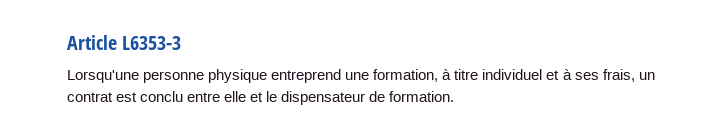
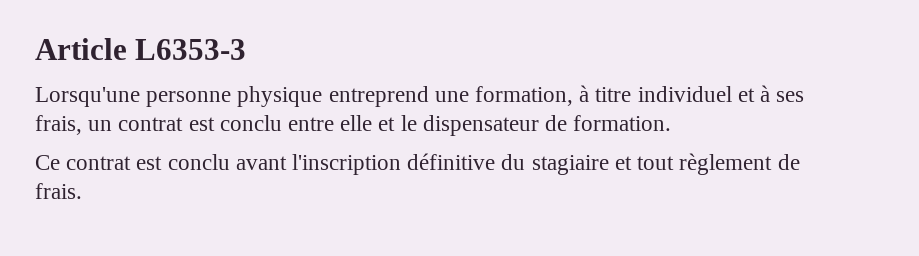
+ Ce contrat est conclu avant l'inscription définitive du stagiaire et tout règlement de frais.

